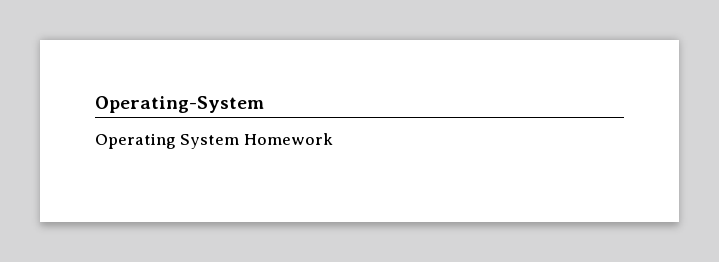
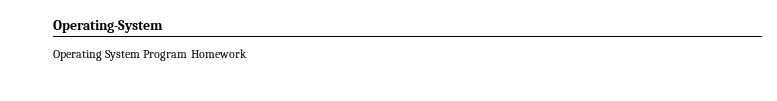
- Operating System Homework
+ Operating System Program Homework

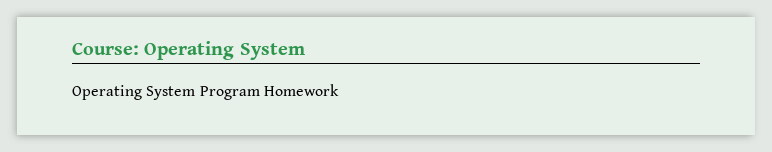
- Operating-System
+ Course: Operating System

